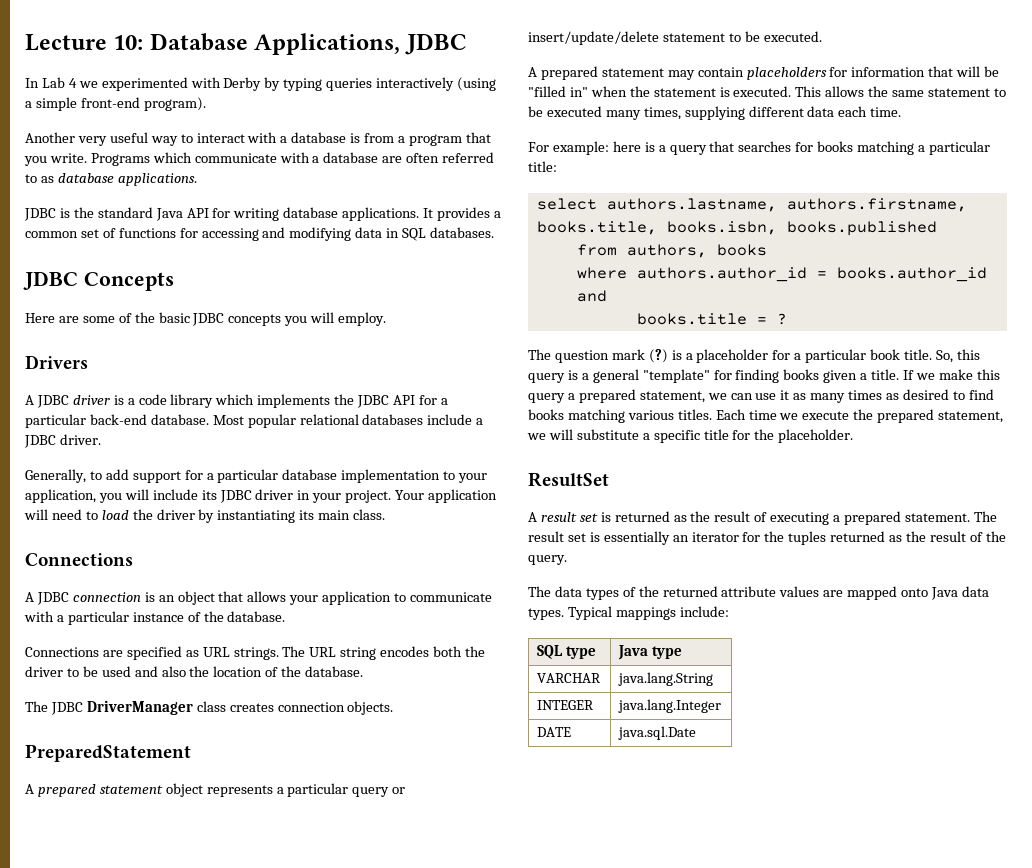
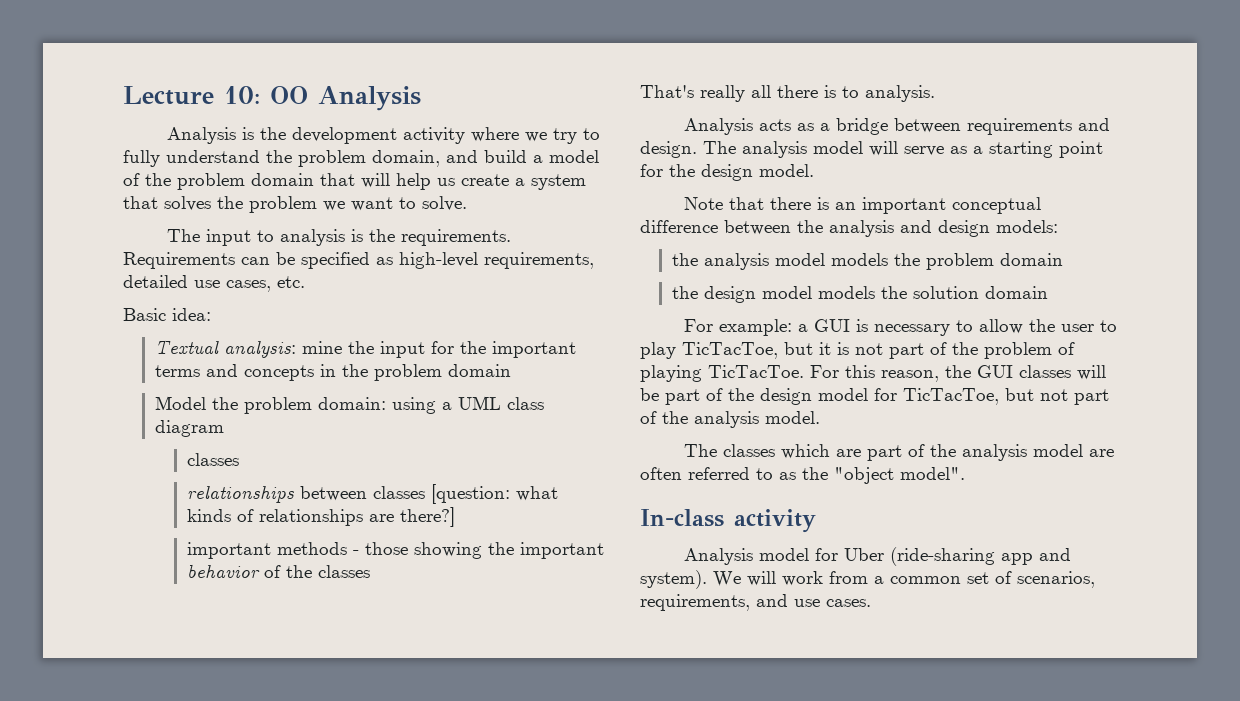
- Lecture 10: Database Applications, JDBC
- In Lab 4 we experimented with Derby by typing queries interactively (using a simple front-end program).
- Another very useful way to interact with a database is from a program that you write. Programs which communicate with a database are often referred to as database applications.
- JDBC is the standard Java API for writing database applications. It provides a common set of functions for accessing and modifying data in SQL databases.
- JDBC Concepts
- Here are some of the basic JDBC concepts you will employ.
- Drivers
- A JDBC driver is a code library which implements the JDBC API for a particular back-end database. Most popular relational databases include a JDBC driver.
- Generally, to add support for a particular database implementation to your application, you will include its JDBC driver in your project. Your application will need to load the driver by instantiating its main class.
- Connections
- A JDBC connection is an object that allows your application to communicate with a particular instance of the database.
- Connections are specified as URL strings. The URL string encodes both the driver to be used and also the location of the database.
- The JDBC DriverManager class creates connection objects.
- PreparedStatement
- A prepared statement object represents a particular query or insert/update/delete statement to be executed.
- A prepared statement may contain placeholders for information that will be "filled in" when the statement is executed. This allows the same statement to be executed many times, supplying different data each time.
- For example: here is a query that searches for books matching a particular title:
- select authors.lastname, authors.firstname, books.title, books.isbn, books.published
- from authors, books
- where authors.author_id = books.author_id and
- books.title = ?
- The question mark (?) is a placeholder for a particular book title. So, this query is a general "template" for finding books given a title. If we make this query a prepared statement, we can use it as many times as desired to find books matching various titles. Each time we execute the prepared statement, we will substitute a specific title for the placeholder.
- ResultSet
- A result set is returned as the result of executing a prepared statement. The result set is essentially an iterator for the tuples returned as the result of the query.
- The data types of the returned attribute values are mapped onto Java data types. Typical mappings include:
- SQL type | Java type
- VARCHAR | java.lang.String
- INTEGER | java.lang.Integer
- DATE | java.sql.Date
+ Lecture 10: OO Analysis
+ Analysis is the development activity where we try to fully understand the problem domain, and build a model of the problem domain that will help us create a system that solves the problem we want to solve.
+ The input to analysis is the requirements. Requirements can be specified as high-level requirements, detailed use cases, etc.
+ Basic idea:
+ Textual analysis: mine the input for the important terms and concepts in the problem domain
+ Model the problem domain: using a UML class diagram
+ classes
+ relationships between classes [question: what kinds of relationships are there?]
+ important methods - those showing the important behavior of the classes
+ That's really all there is to analysis.
+ Analysis acts as a bridge between requirements and design. The analysis model will serve as a starting point for the design model.
+ Note that there is an important conceptual difference between the analysis and design models:
+ the analysis model models the problem domain
+ the design model models the solution domain
+ For example: a GUI is necessary to allow the user to play TicTacToe, but it is not part of the problem of playing TicTacToe. For this reason, the GUI classes will be part of the design model for TicTacToe, but not part of the analysis model.
+ The classes which are part of the analysis model are often referred to as the "object model".
+ In-class activity
+ Analysis model for Uber (ride-sharing app and system). We will work from a common set of scenarios, requirements, and use cases.

